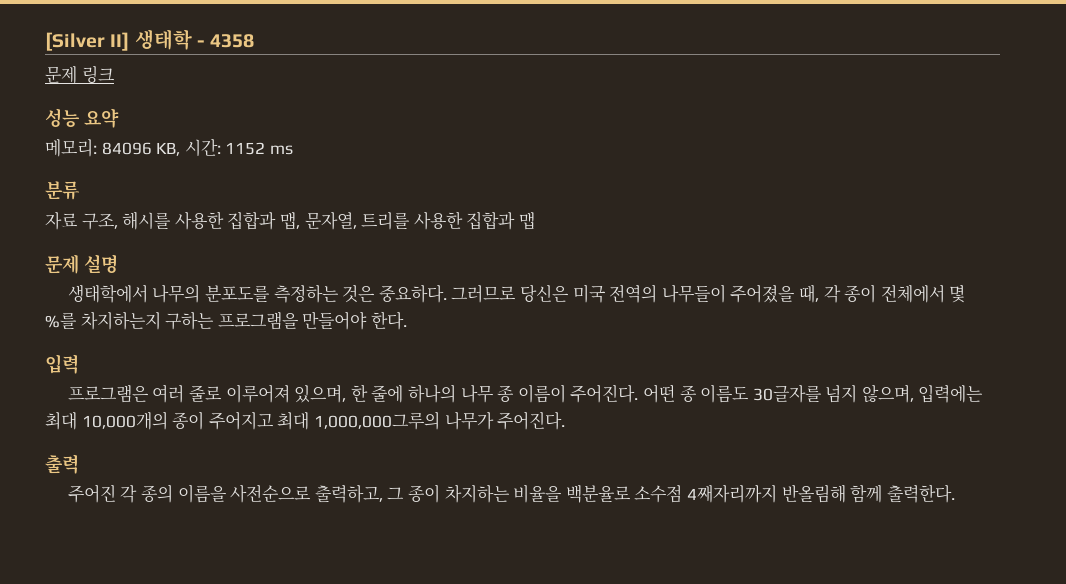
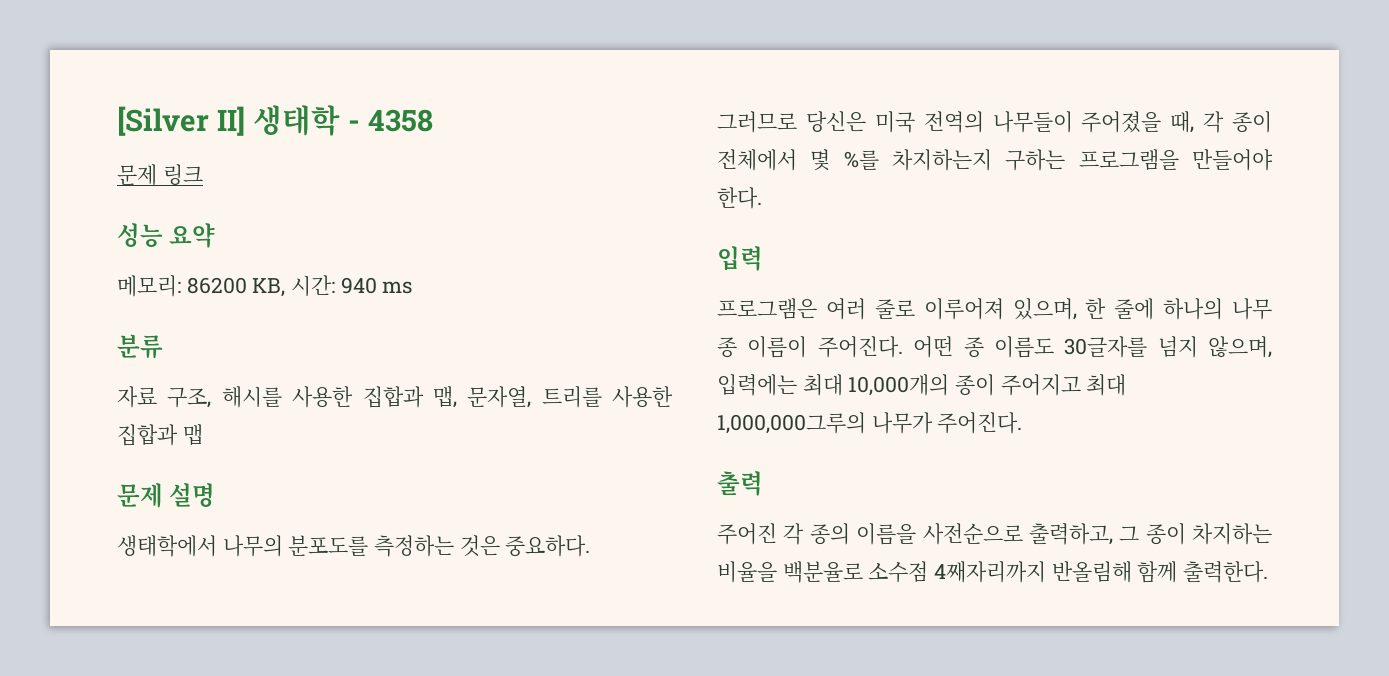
- 메모리: 84096 KB, 시간: 1152 ms
+ 메모리: 86200 KB, 시간: 940 ms

